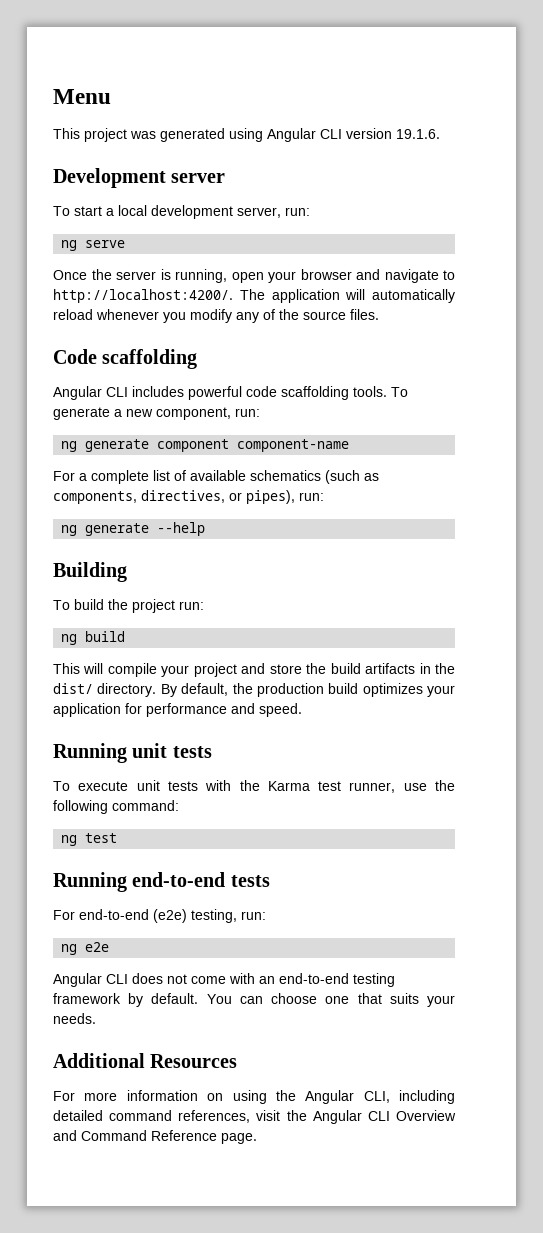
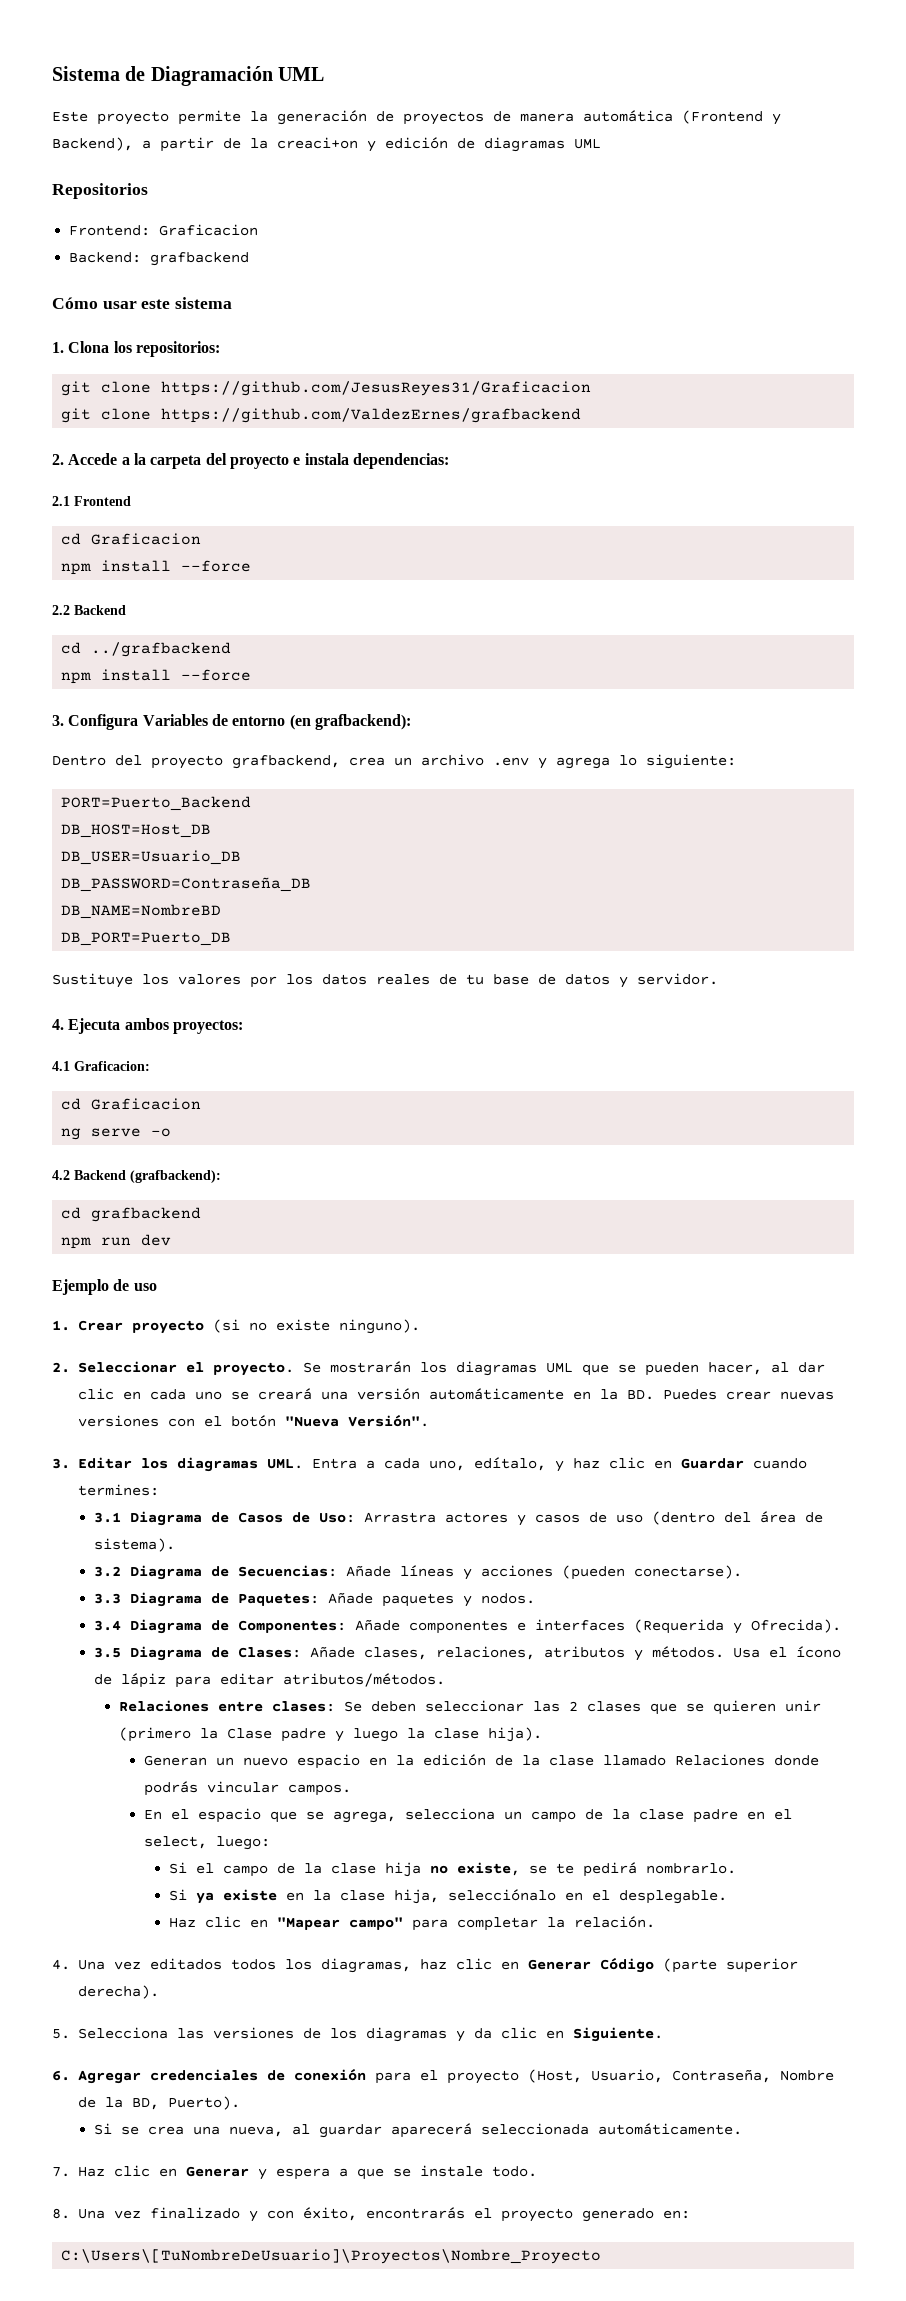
- Menu
- This project was generated using Angular CLI version 19.1.6.
- Development server
- To start a local development server, run:
- ng serve
- Once the server is running, open your browser and navigate to http://localhost:4200/. The application will automatically reload whenever you modify any of the source files.
- Code scaffolding
- Angular CLI includes powerful code scaffolding tools. To generate a new component, run:
- ng generate component component-name
- For a complete list of available schematics (such as components, directives, or pipes), run:
- ng generate --help
- Building
- To build the project run:
- ng build
- This will compile your project and store the build artifacts in the dist/ directory. By default, the production build optimizes your application for performance and speed.
- Running unit tests
- To execute unit tests with the Karma test runner, use the following command:
- ng test
- Running end-to-end tests
- For end-to-end (e2e) testing, run:
- ng e2e
- Angular CLI does not come with an end-to-end testing framework by default. You can choose one that suits your needs.
- Additional Resources
- For more information on using the Angular CLI, including detailed command references, visit the Angular CLI Overview and Command Reference page.
+ Sistema de Diagramación UML
+ Este proyecto permite la generación de proyectos de manera automática (Frontend y Backend), a partir de la creaci+on y edición de diagramas UML
+ Repositorios
+ Frontend: Graficacion
+ Backend: grafbackend
+ Cómo usar este sistema
+ 1. Clona los repositorios:
+ git clone https://github.com/JesusReyes31/Graficacion
+ git clone https://github.com/ValdezErnes/grafbackend
+ 2. Accede a la carpeta del proyecto e instala dependencias:
+ 2.1 Frontend
+ cd Graficacion
+ npm install --force
+ 2.2 Backend
+ cd ../grafbackend
+ npm install --force
+ 3. Configura Variables de entorno (en grafbackend):
+ Dentro del proyecto grafbackend, crea un archivo .env y agrega lo siguiente:
+ PORT=Puerto_Backend
+ DB_HOST=Host_DB
+ DB_USER=Usuario_DB
+ DB_PASSWORD=Contraseña_DB
+ DB_NAME=NombreBD
+ DB_PORT=Puerto_DB
+ Sustituye los valores por los datos reales de tu base de datos y servidor.
+ 4. Ejecuta ambos proyectos:
+ 4.1 Graficacion:
+ cd Graficacion
+ ng serve -o
+ 4.2 Backend (grafbackend):
+ cd grafbackend
+ npm run dev
+ Ejemplo de uso
+ 1. Crear proyecto (si no existe ninguno).
+ 2. Seleccionar el proyecto. Se mostrarán los diagramas UML que se pueden hacer, al dar clic en cada uno se creará una versión automáticamente en la BD. Puedes crear nuevas versiones con el botón "Nueva Versión".
+ 3. Editar los diagramas UML. Entra a cada uno, edítalo, y haz clic en Guardar cuando termines:
+ 3.1 Diagrama de Casos de Uso: Arrastra actores y casos de uso (dentro del área de sistema).
+ 3.2 Diagrama de Secuencias: Añade líneas y acciones (pueden conectarse).
+ 3.3 Diagrama de Paquetes: Añade paquetes y nodos.
+ 3.4 Diagrama de Componentes: Añade componentes e interfaces (Requerida y Ofrecida).
+ 3.5 Diagrama de Clases: Añade clases, relaciones, atributos y métodos. Usa el ícono de lápiz para editar atributos/métodos.
+ Relaciones entre clases: Se deben seleccionar las 2 clases que se quieren unir (primero la Clase padre y luego la clase hija).
+ Generan un nuevo espacio en la edición de la clase llamado Relaciones donde podrás vincular campos.
+ En el espacio que se agrega, selecciona un campo de la clase padre en el select, luego:
+ Si el campo de la clase hija no existe, se te pedirá nombrarlo.
+ Si ya existe en la clase hija, selecciónalo en el desplegable.
+ Haz clic en "Mapear campo" para completar la relación.
+ 4. Una vez editados todos los diagramas, haz clic en Generar Código (parte superior derecha).
+ 5. Selecciona las versiones de los diagramas y da clic en Siguiente.
+ 6. Agregar credenciales de conexión para el proyecto (Host, Usuario, Contraseña, Nombre de la BD, Puerto).
+ Si se crea una nueva, al guardar aparecerá seleccionada automáticamente.
+ 7. Haz clic en Generar y espera a que se instale todo.
+ 8. Una vez finalizado y con éxito, encontrarás el proyecto generado en:
+ C:\Users\[TuNombreDeUsuario]\Proyectos\Nombre_Proyecto

